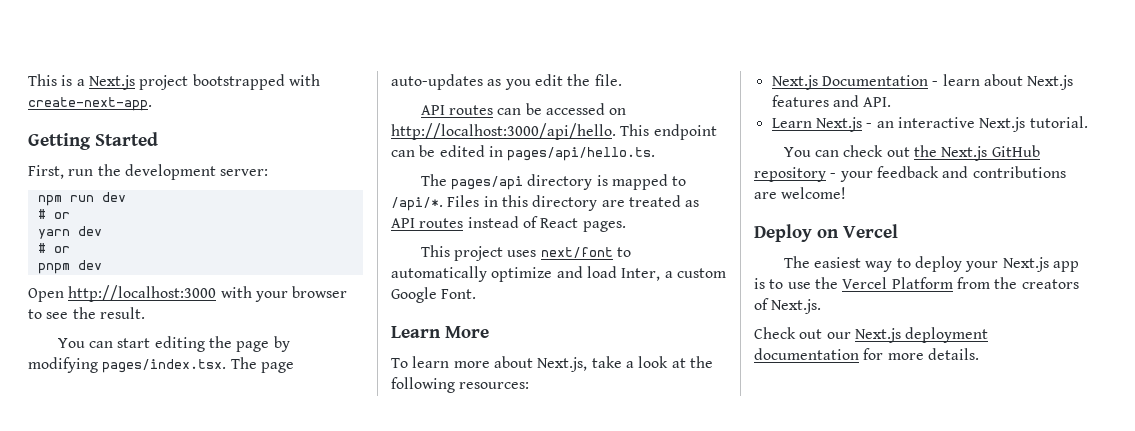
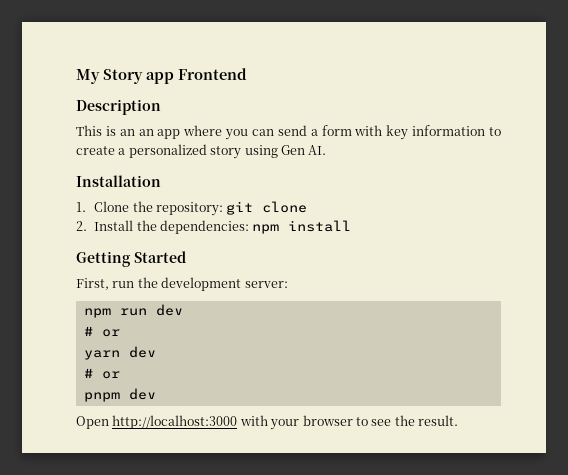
- This is a Next.js project bootstrapped with create-next-app.
+ My Story app Frontend
+ Description
+ This is an an app where you can send a form with key information to create a personalized story using Gen AI.
+ Installation
+ 1. Clone the repository: git clone
+ 2. Install the dependencies: npm install
- You can start editing the page by modifying pages/index.tsx. The page auto-updates as you edit the file.
- API routes can be accessed on http://localhost:3000/api/hello. This endpoint can be edited in pages/api/hello.ts.
- The pages/api directory is mapped to /api/*. Files in this directory are treated as API routes instead of React pages.
- This project uses next/font to automatically optimize and load Inter, a custom Google Font.
- Learn More
- To learn more about Next.js, take a look at the following resources:
- Next.js Documentation - learn about Next.js features and API.
- Learn Next.js - an interactive Next.js tutorial.
- You can check out the Next.js GitHub repository - your feedback and contributions are welcome!
- Deploy on Vercel
- The easiest way to deploy your Next.js app is to use the Vercel Platform from the creators of Next.js.
- Check out our Next.js deployment documentation for more details.

